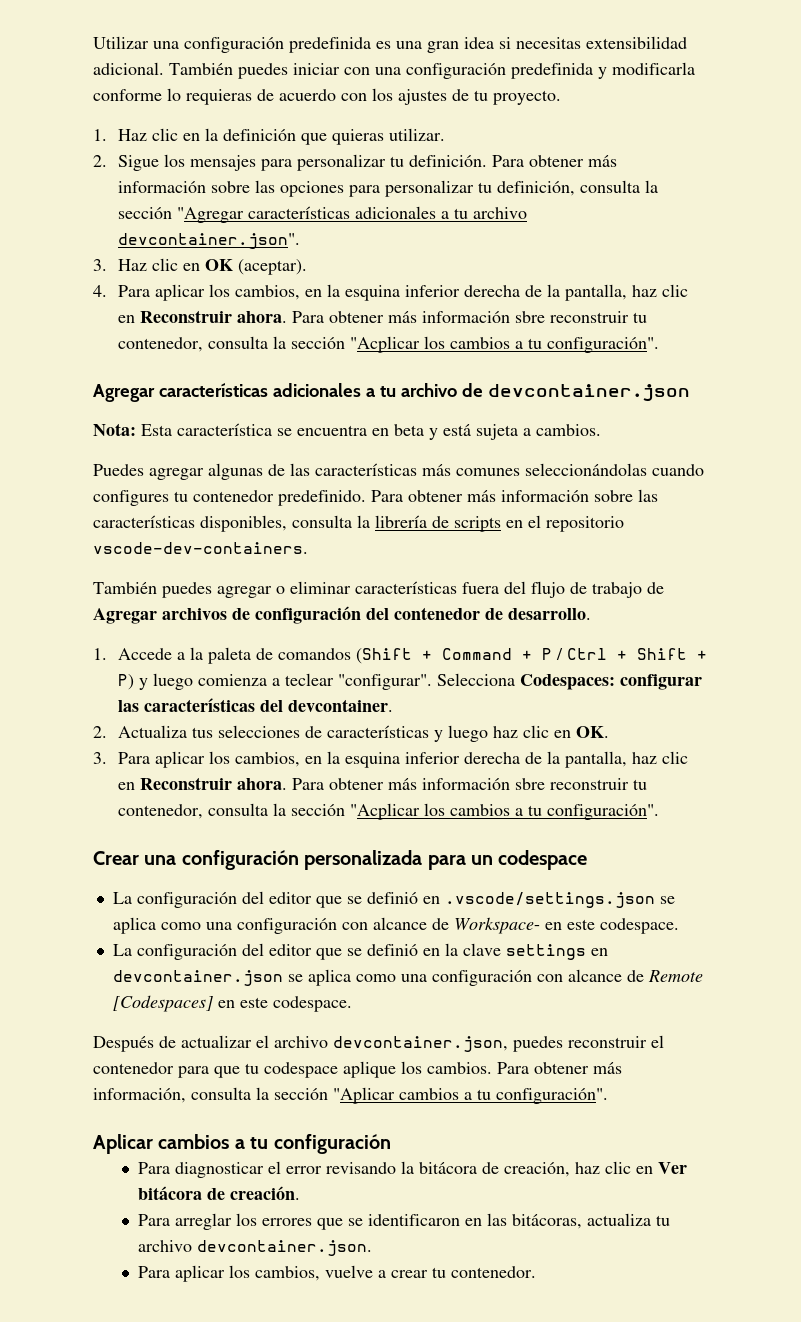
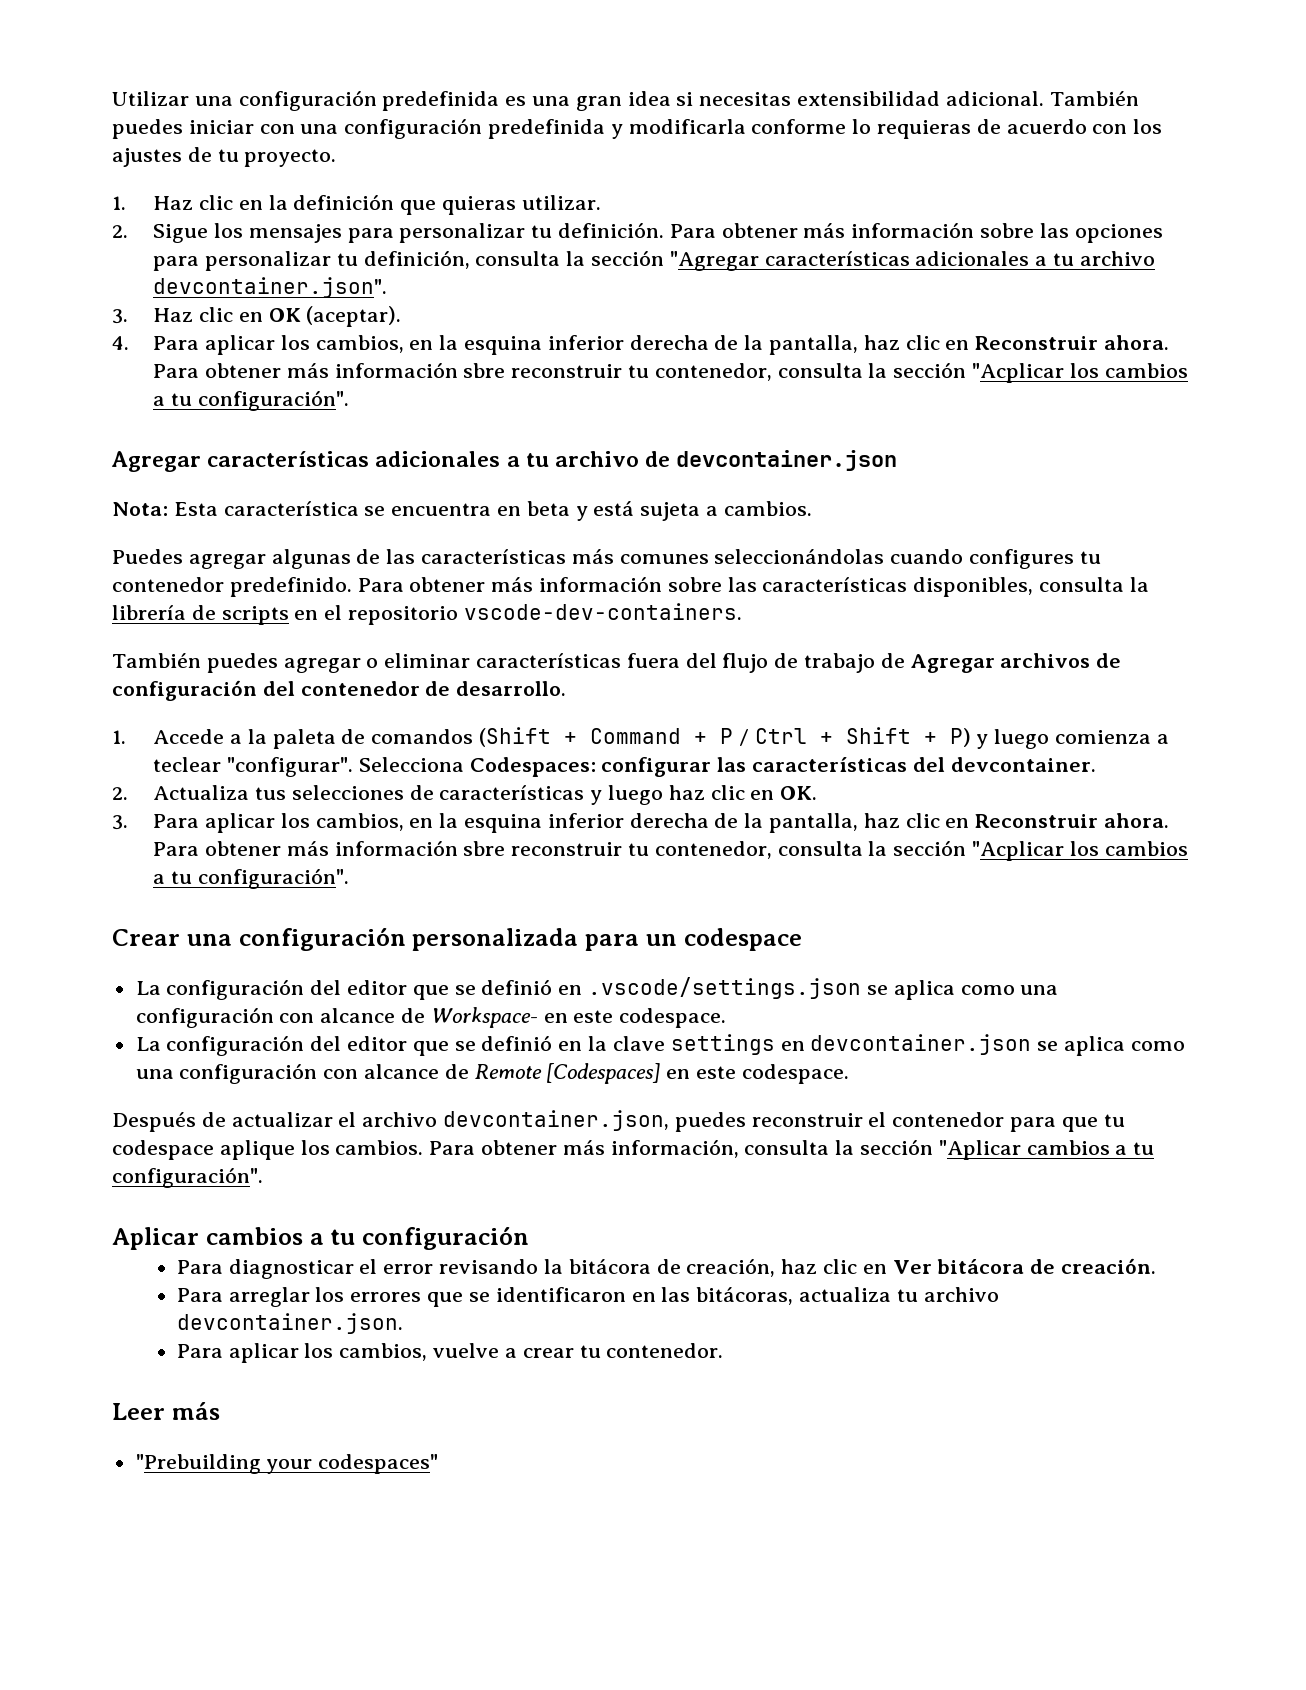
+ Leer más
+ "Prebuilding your codespaces"

